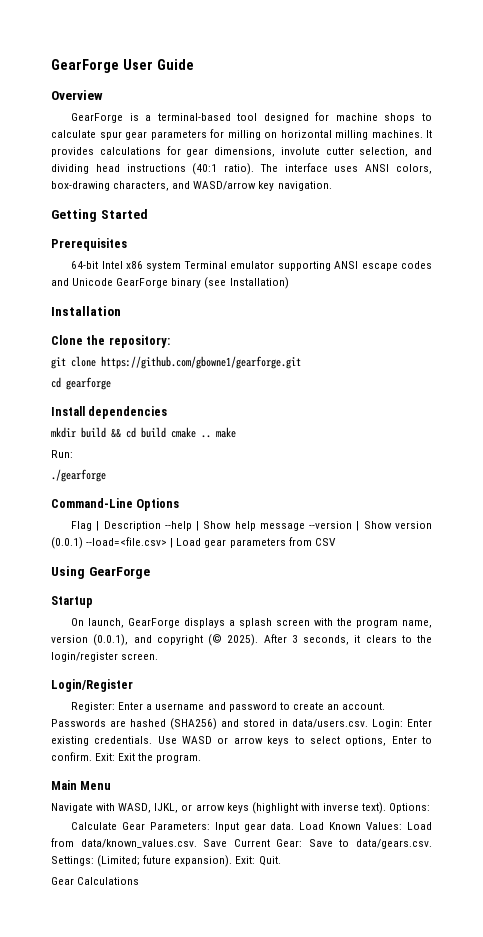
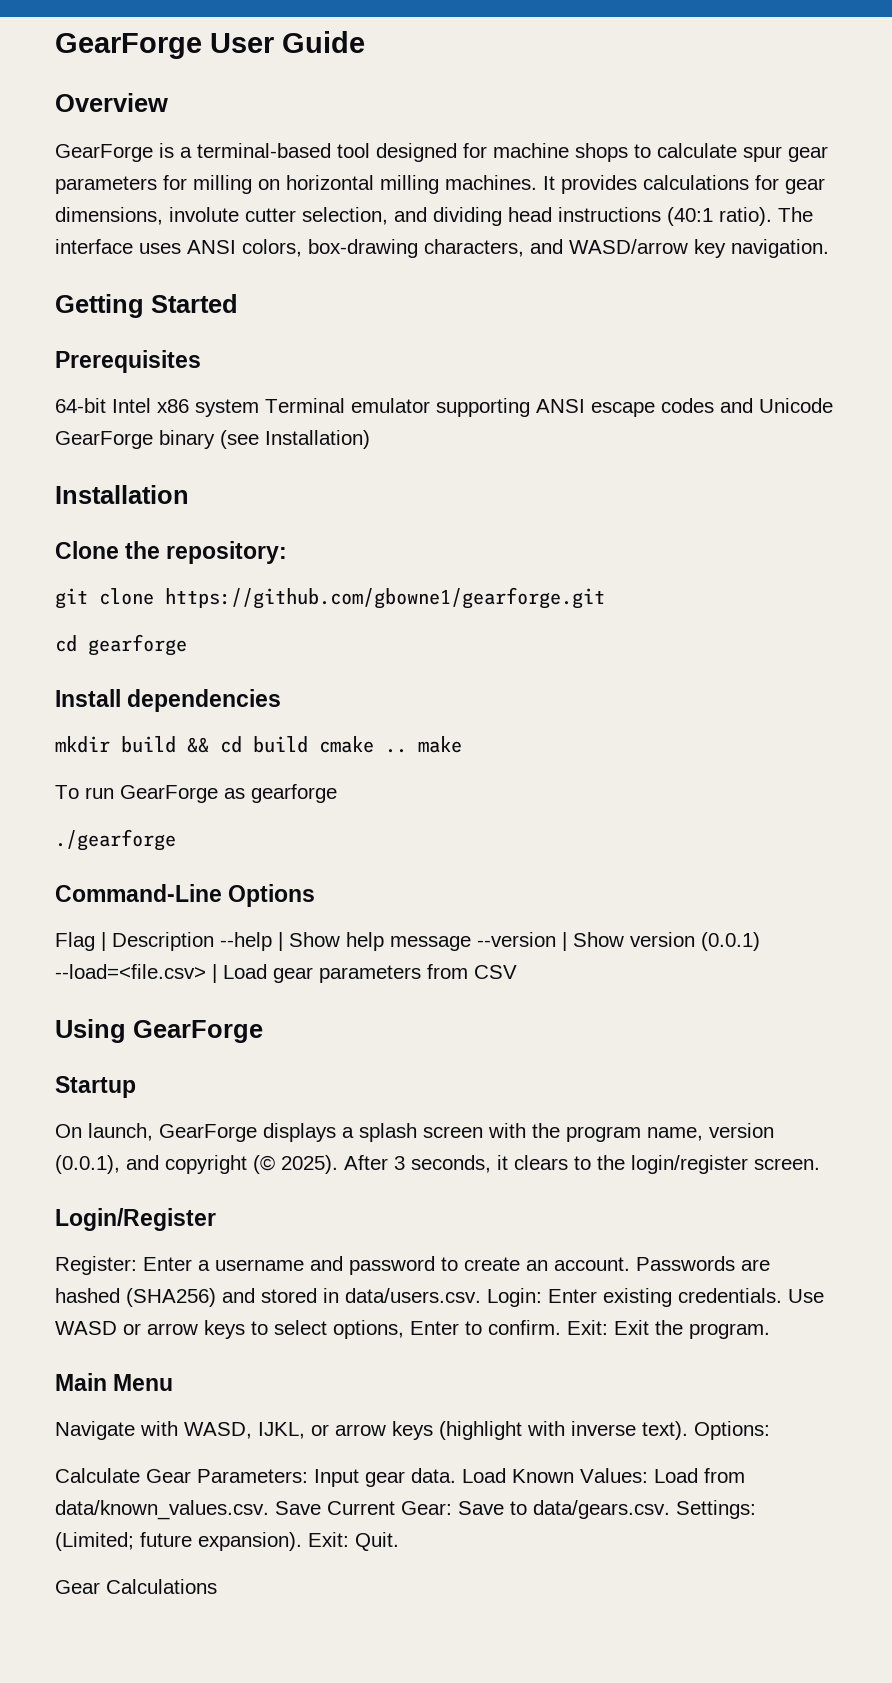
- Run:
+ To run GearForge as gearforge

